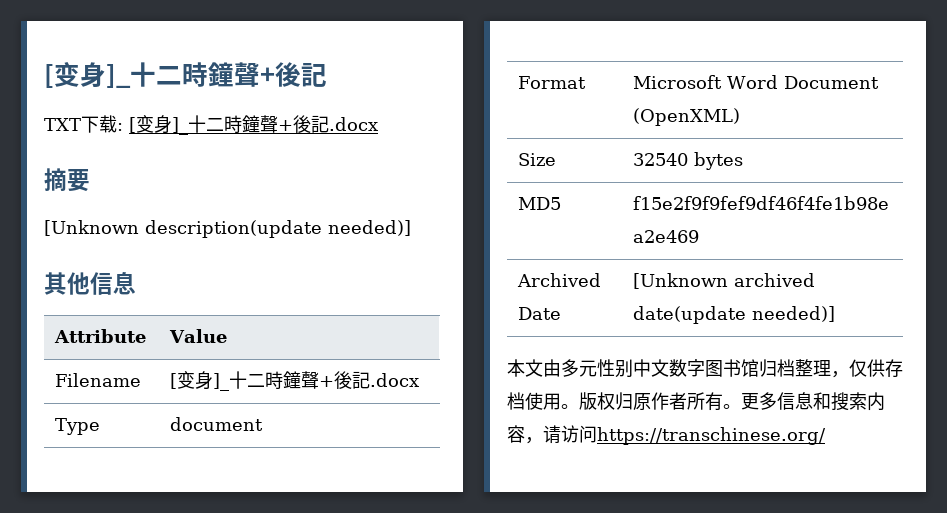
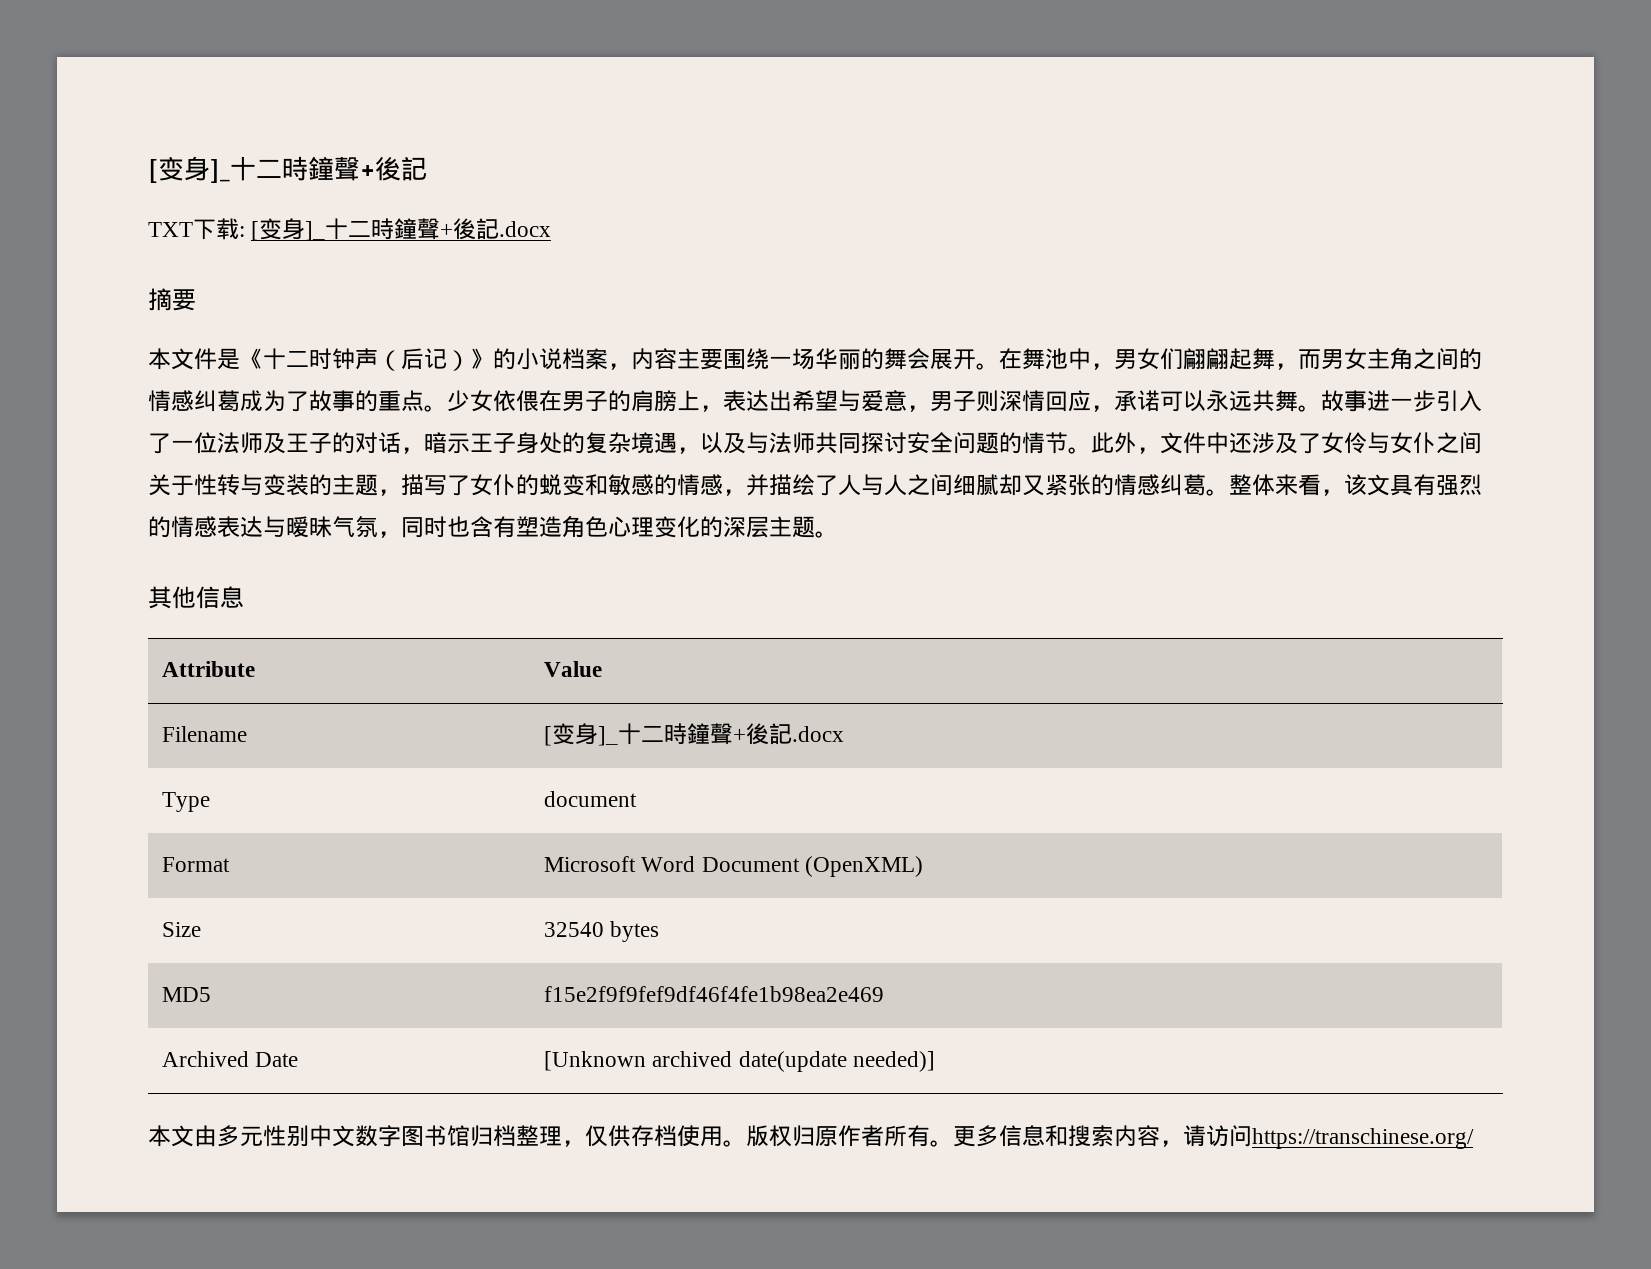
- [Unknown description(update needed)]
+ 本文件是《十二时钟声（后记）》的小说档案，内容主要围绕一场华丽的舞会展开。在舞池中，男女们翩翩起舞，而男女主角之间的情感纠葛成为了故事的重点。少女依偎在男子的肩膀上，表达出希望与爱意，男子则深情回应，承诺可以永远共舞。故事进一步引入了一位法师及王子的对话，暗示王子身处的复杂境遇，以及与法师共同探讨安全问题的情节。此外，文件中还涉及了女伶与女仆之间关于性转与变装的主题，描写了女仆的蜕变和敏感的情感，并描绘了人与人之间细腻却又紧张的情感纠葛。整体来看，该文具有强烈的情感表达与暧昧气氛，同时也含有塑造角色心理变化的深层主题。

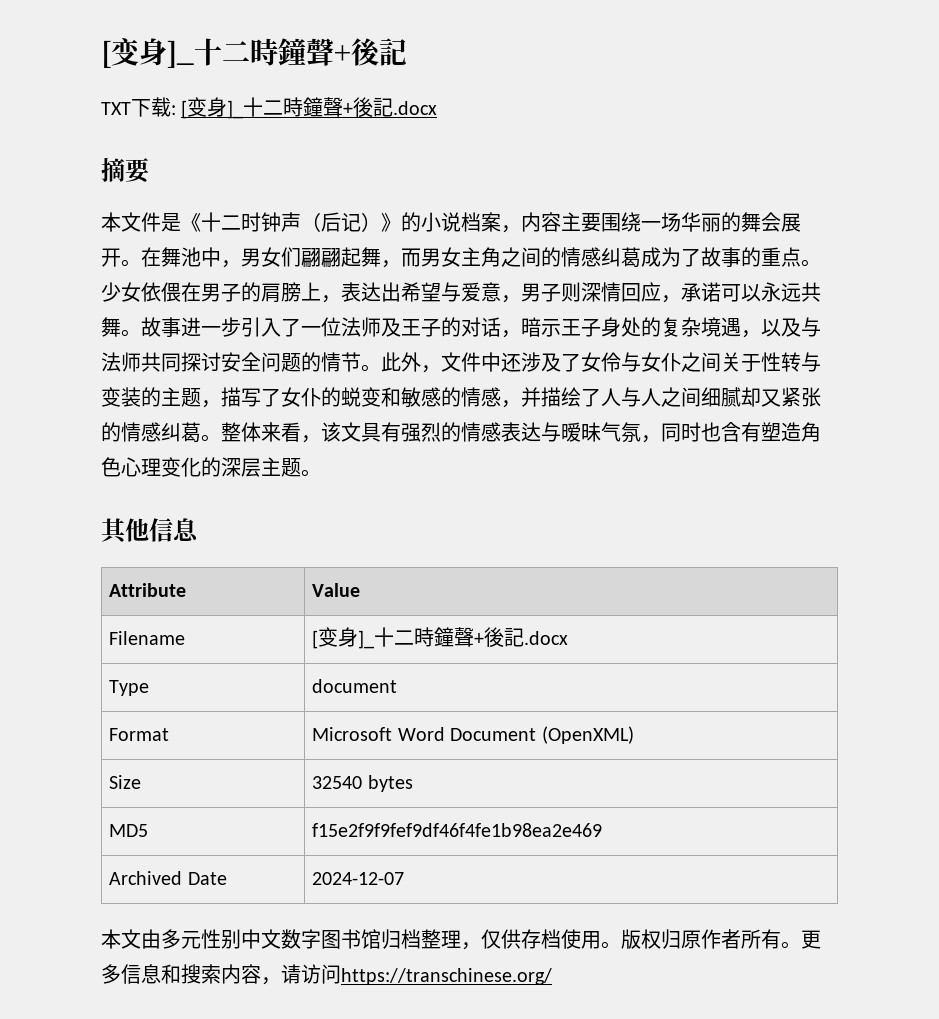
- Archived Date | [Unknown archived date(update needed)]
+ Archived Date | 2024-12-07

